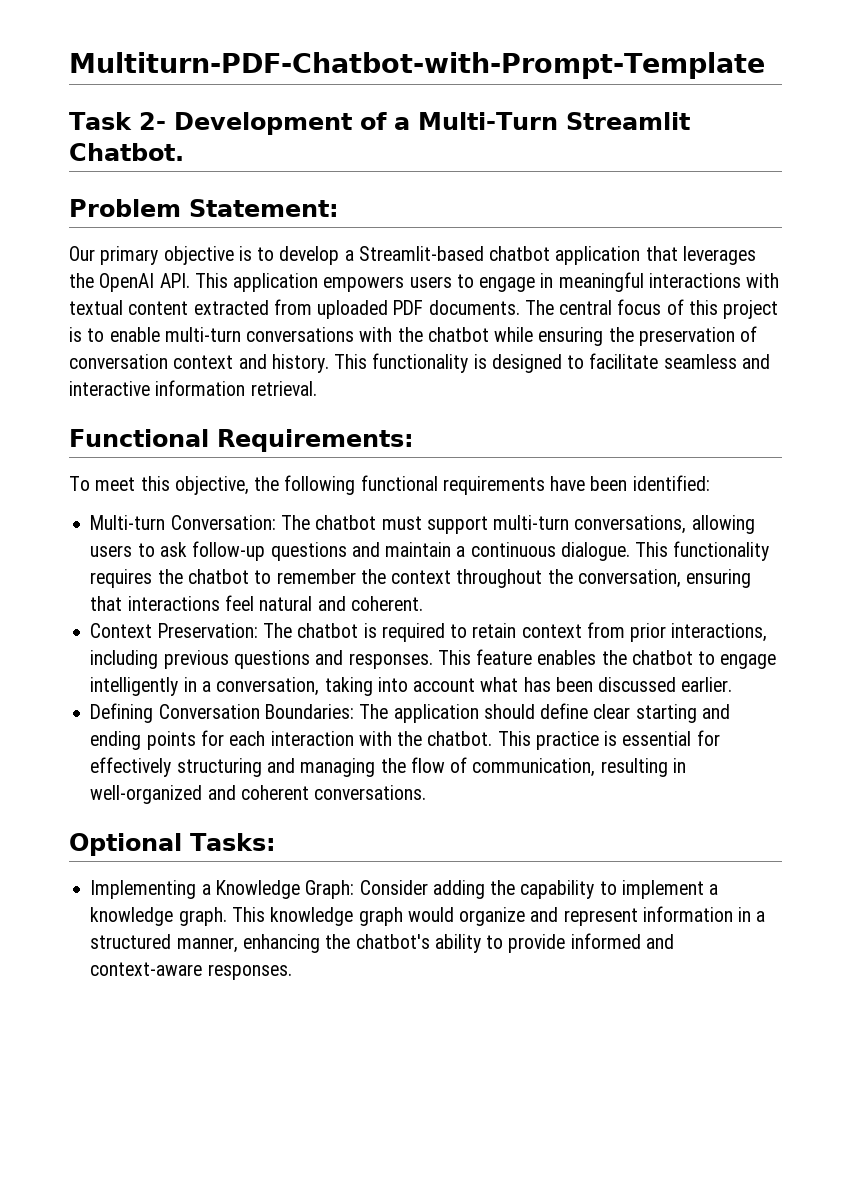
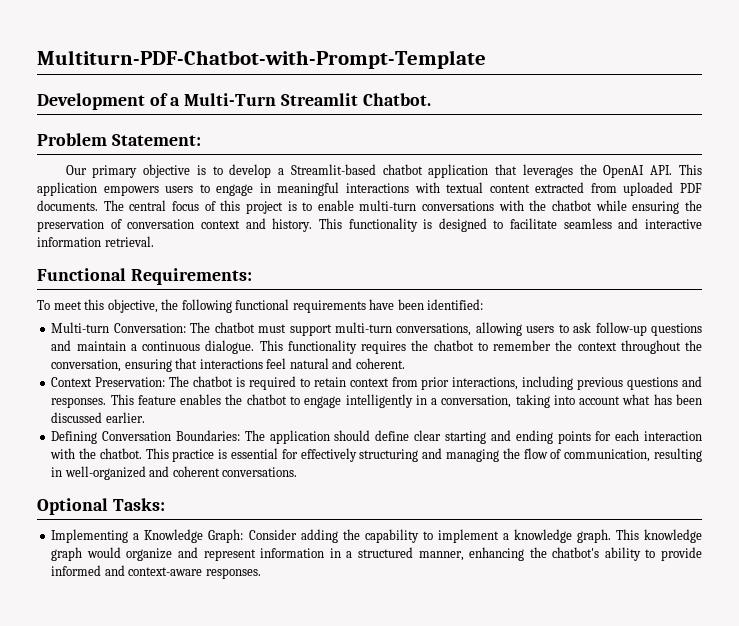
- Task 2- Development of a Multi-Turn Streamlit Chatbot.
+ Development of a Multi-Turn Streamlit Chatbot.

